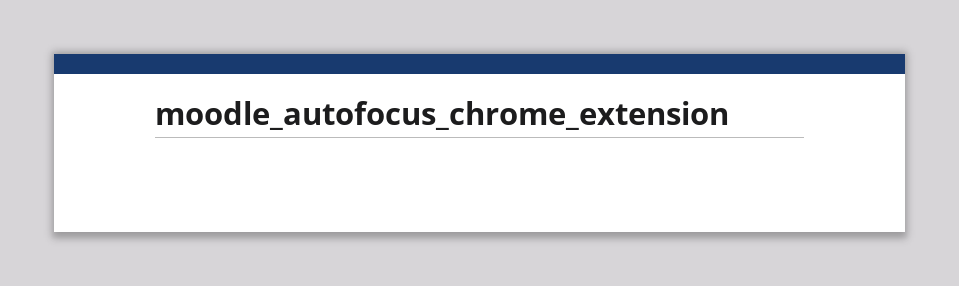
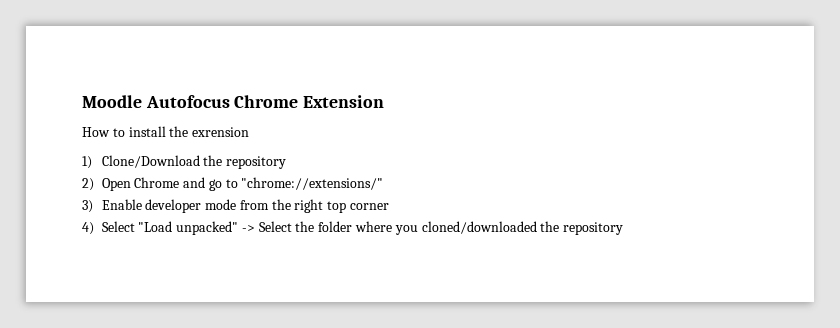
- moodle_autofocus_chrome_extension
+ Moodle Autofocus Chrome Extension
+ How to install the exrension
+ 1) Clone/Download the repository
+ 2) Open Chrome and go to "chrome://extensions/"
+ 3) Enable developer mode from the right top corner
+ 4) Select "Load unpacked" -> Select the folder where you cloned/downloaded the repository

